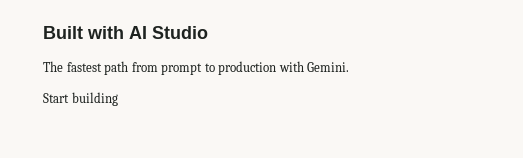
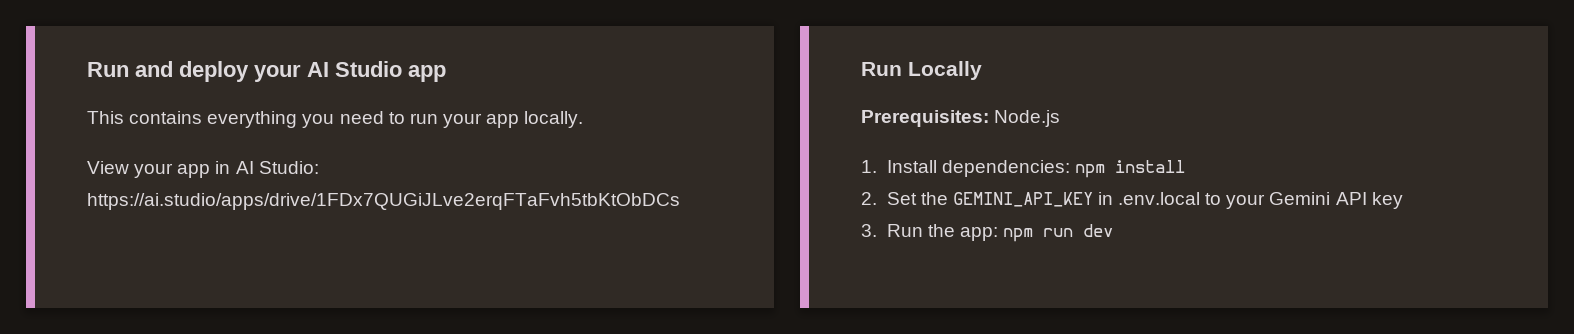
- Built with AI Studio
- The fastest path from prompt to production with Gemini.
- Start building
+ Run and deploy your AI Studio app
+ This contains everything you need to run your app locally.
+ View your app in AI Studio: https://ai.studio/apps/drive/1FDx7QUGiJLve2erqFTaFvh5tbKtObDCs
+ Run Locally
+ Prerequisites: Node.js
+ 1. Install dependencies: npm install
+ 2. Set the GEMINI_API_KEY in .env.local to your Gemini API key
+ 3. Run the app: npm run dev

